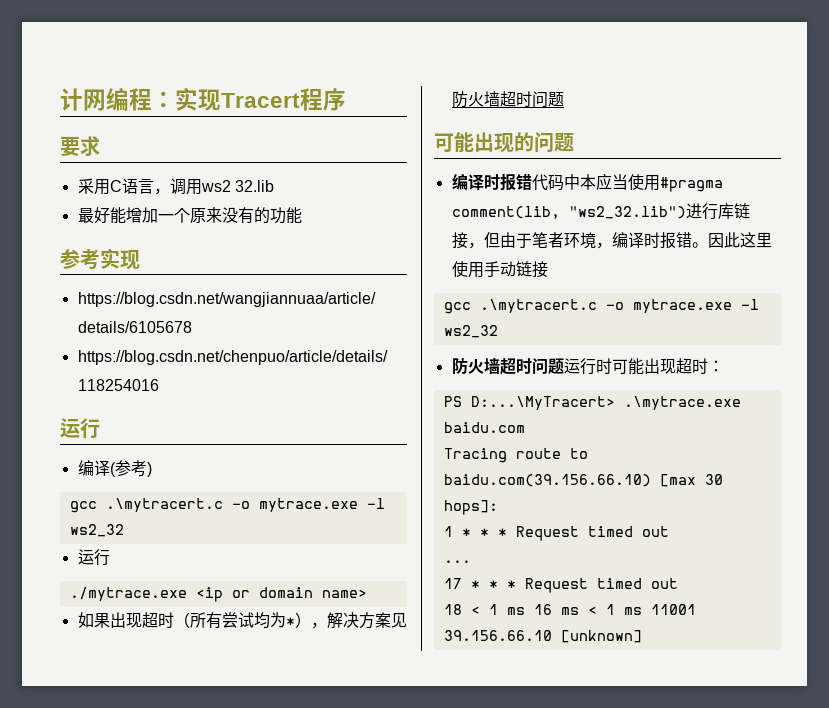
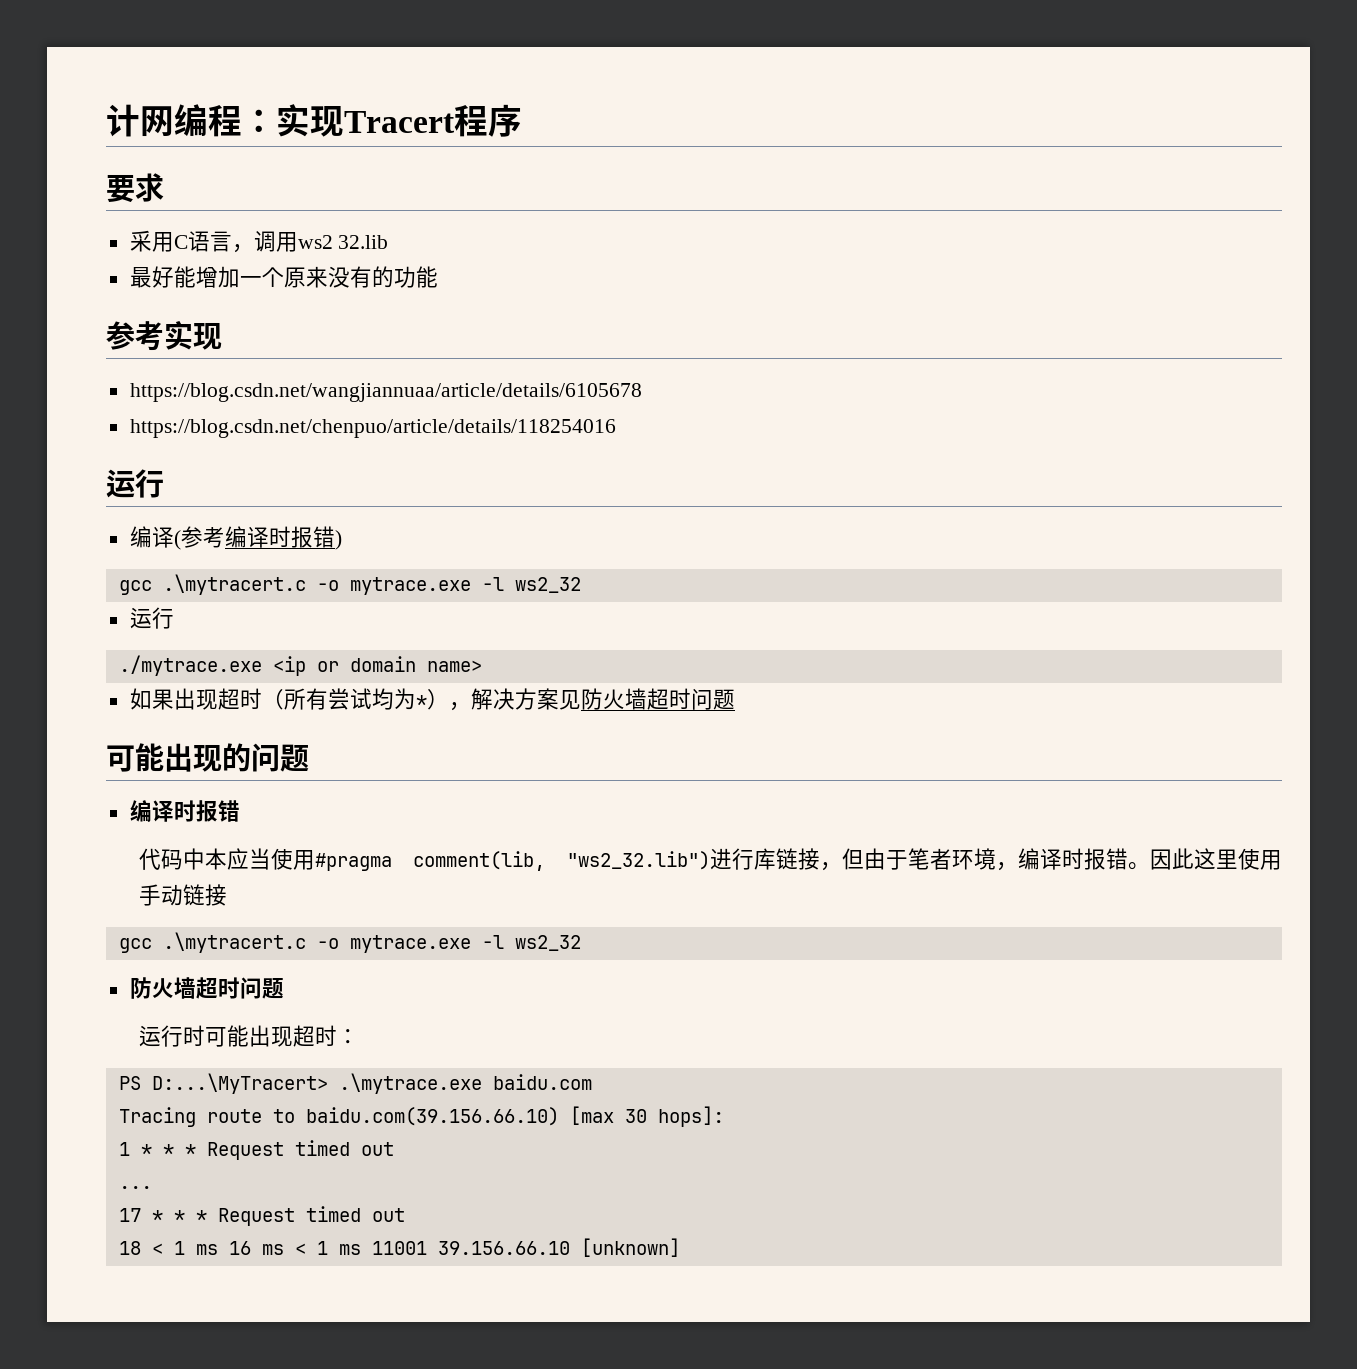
- 编译(参考)
+ 编译(参考编译时报错)
  可能出现的问题
- 编译时报错代码中本应当使用#pragma comment(lib, "ws2_32.lib")进行库链接，但由于笔者环境，编译时报错。
+ 编译时报错
+ 代码中本应当使用#pragma comment(lib, "ws2_32.lib")进行库链接，但由于笔者环境，编译时报错。
  因此这里使用手动链接
  gcc .\mytracert.c -o mytrace.exe -l ws2_32
- 防火墙超时问题运行时可能出现超时：
+ 防火墙超时问题
+ 运行时可能出现超时：

